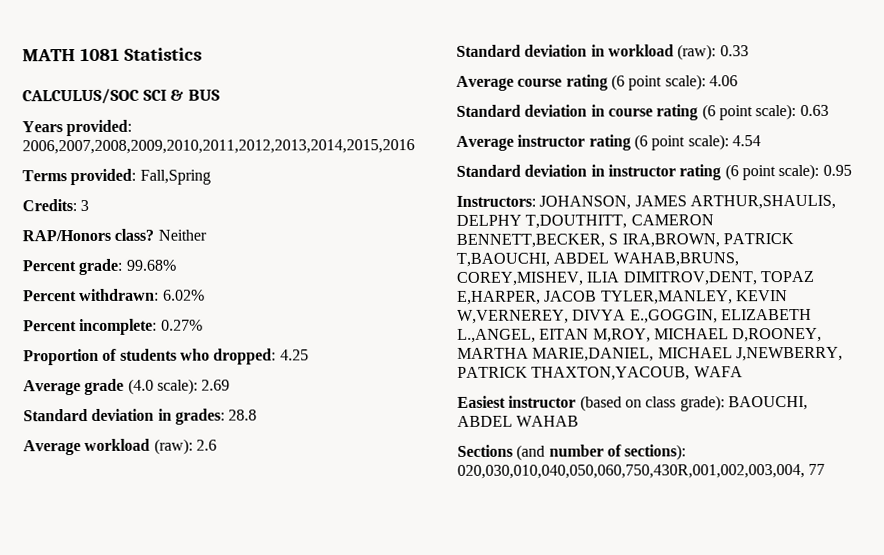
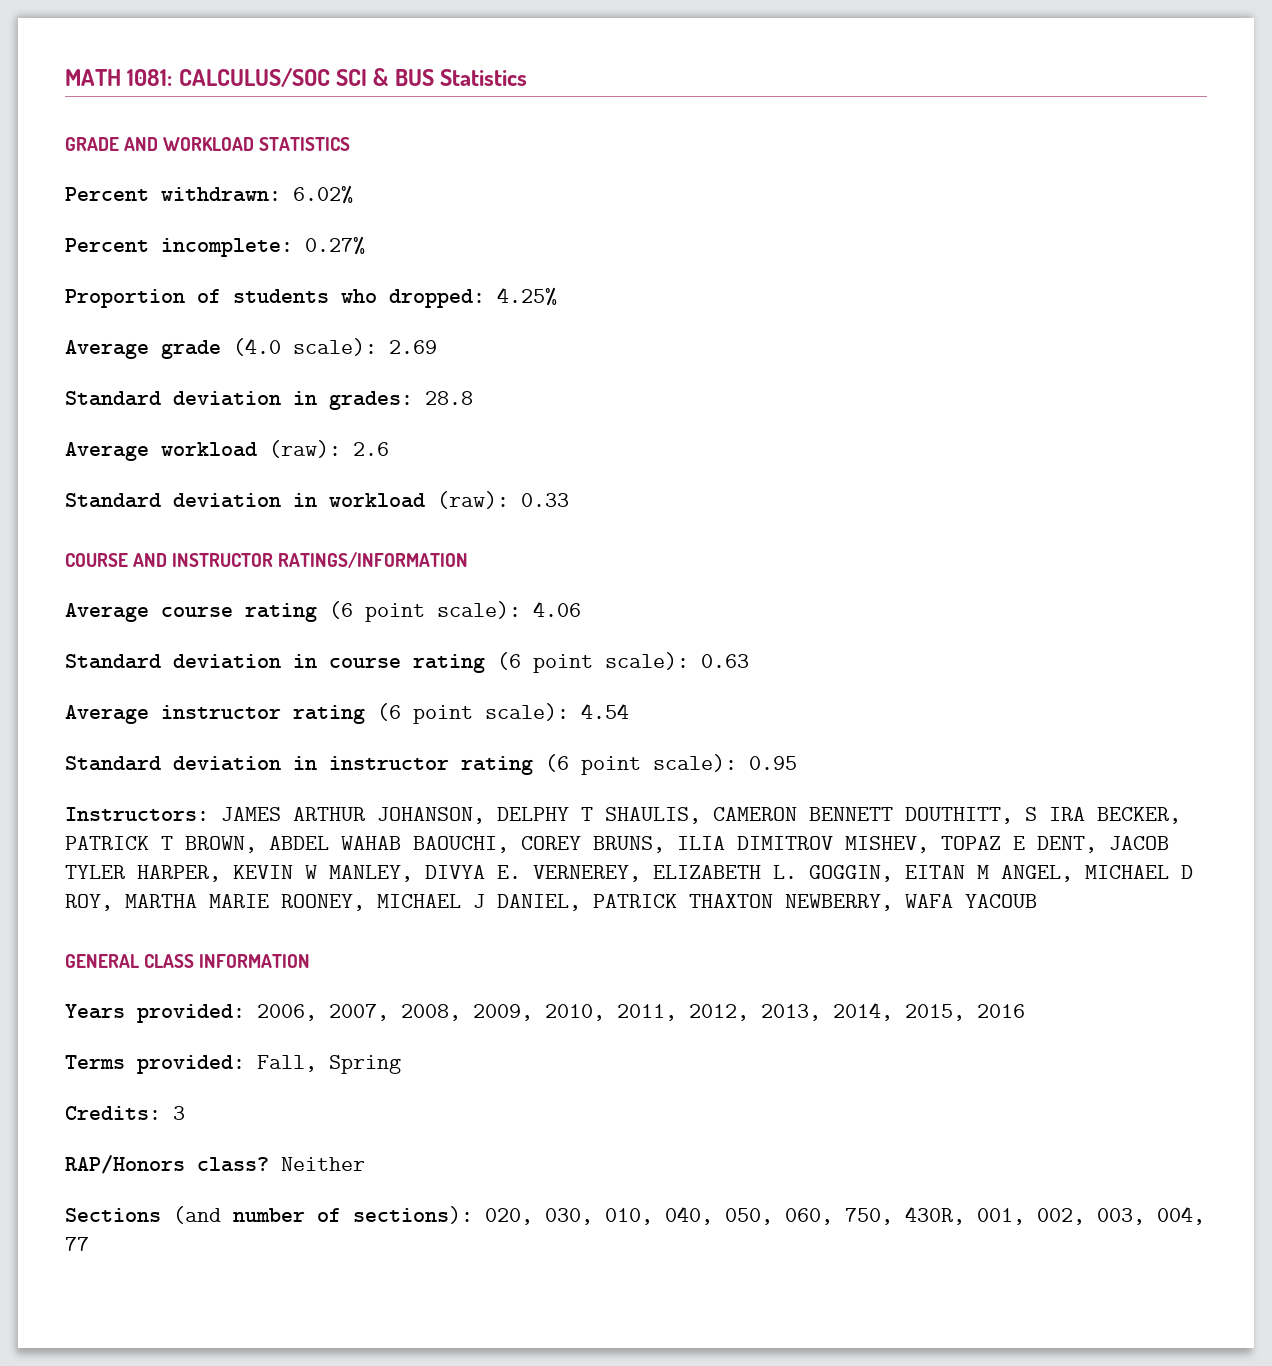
- MATH 1081 Statistics
- CALCULUS/SOC SCI & BUS
- Years provided: 2006,2007,2008,2009,2010,2011,2012,2013,2014,2015,2016
- Terms provided: Fall,Spring
- Credits: 3
- RAP/Honors class? Neither
- Percent grade: 99.68%
+ MATH 1081: CALCULUS/SOC SCI & BUS Statistics
+ GRADE AND WORKLOAD STATISTICS
- Proportion of students who dropped: 4.25
+ Proportion of students who dropped: 4.25%
+ COURSE AND INSTRUCTOR RATINGS/INFORMATION
- Instructors: JOHANSON, JAMES ARTHUR,SHAULIS, DELPHY T,DOUTHITT, CAMERON BENNETT,BECKER, S IRA,BROWN, PATRICK T,BAOUCHI, ABDEL WAHAB,BRUNS, COREY,MISHEV, ILIA DIMITROV,DENT, TOPAZ E,HARPER, JACOB TYLER,MANLEY, KEVIN W,VERNEREY, DIVYA E.,GOGGIN, ELIZABETH L.,ANGEL, EITAN M,ROY, MICHAEL D,ROONEY, MARTHA MARIE,DANIEL, MICHAEL J,NEWBERRY, PATRICK THAXTON,YACOUB, WAFA
- Easiest instructor (based on class grade): BAOUCHI, ABDEL WAHAB
+ Instructors: JAMES ARTHUR JOHANSON, DELPHY T SHAULIS, CAMERON BENNETT DOUTHITT, S IRA BECKER, PATRICK T BROWN, ABDEL WAHAB BAOUCHI, COREY BRUNS, ILIA DIMITROV MISHEV, TOPAZ E DENT, JACOB TYLER HARPER, KEVIN W MANLEY, DIVYA E. VERNEREY, ELIZABETH L. GOGGIN, EITAN M ANGEL, MICHAEL D ROY, MARTHA MARIE ROONEY, MICHAEL J DANIEL, PATRICK THAXTON NEWBERRY, WAFA YACOUB
+ GENERAL CLASS INFORMATION
+ Years provided: 2006, 2007, 2008, 2009, 2010, 2011, 2012, 2013, 2014, 2015, 2016
+ Terms provided: Fall, Spring
+ Credits: 3
+ RAP/Honors class? Neither
- Sections (and number of sections): 020,030,010,040,050,060,750,430R,001,002,003,004, 77
+ Sections (and number of sections): 020, 030, 010, 040, 050, 060, 750, 430R, 001, 002, 003, 004, 77

